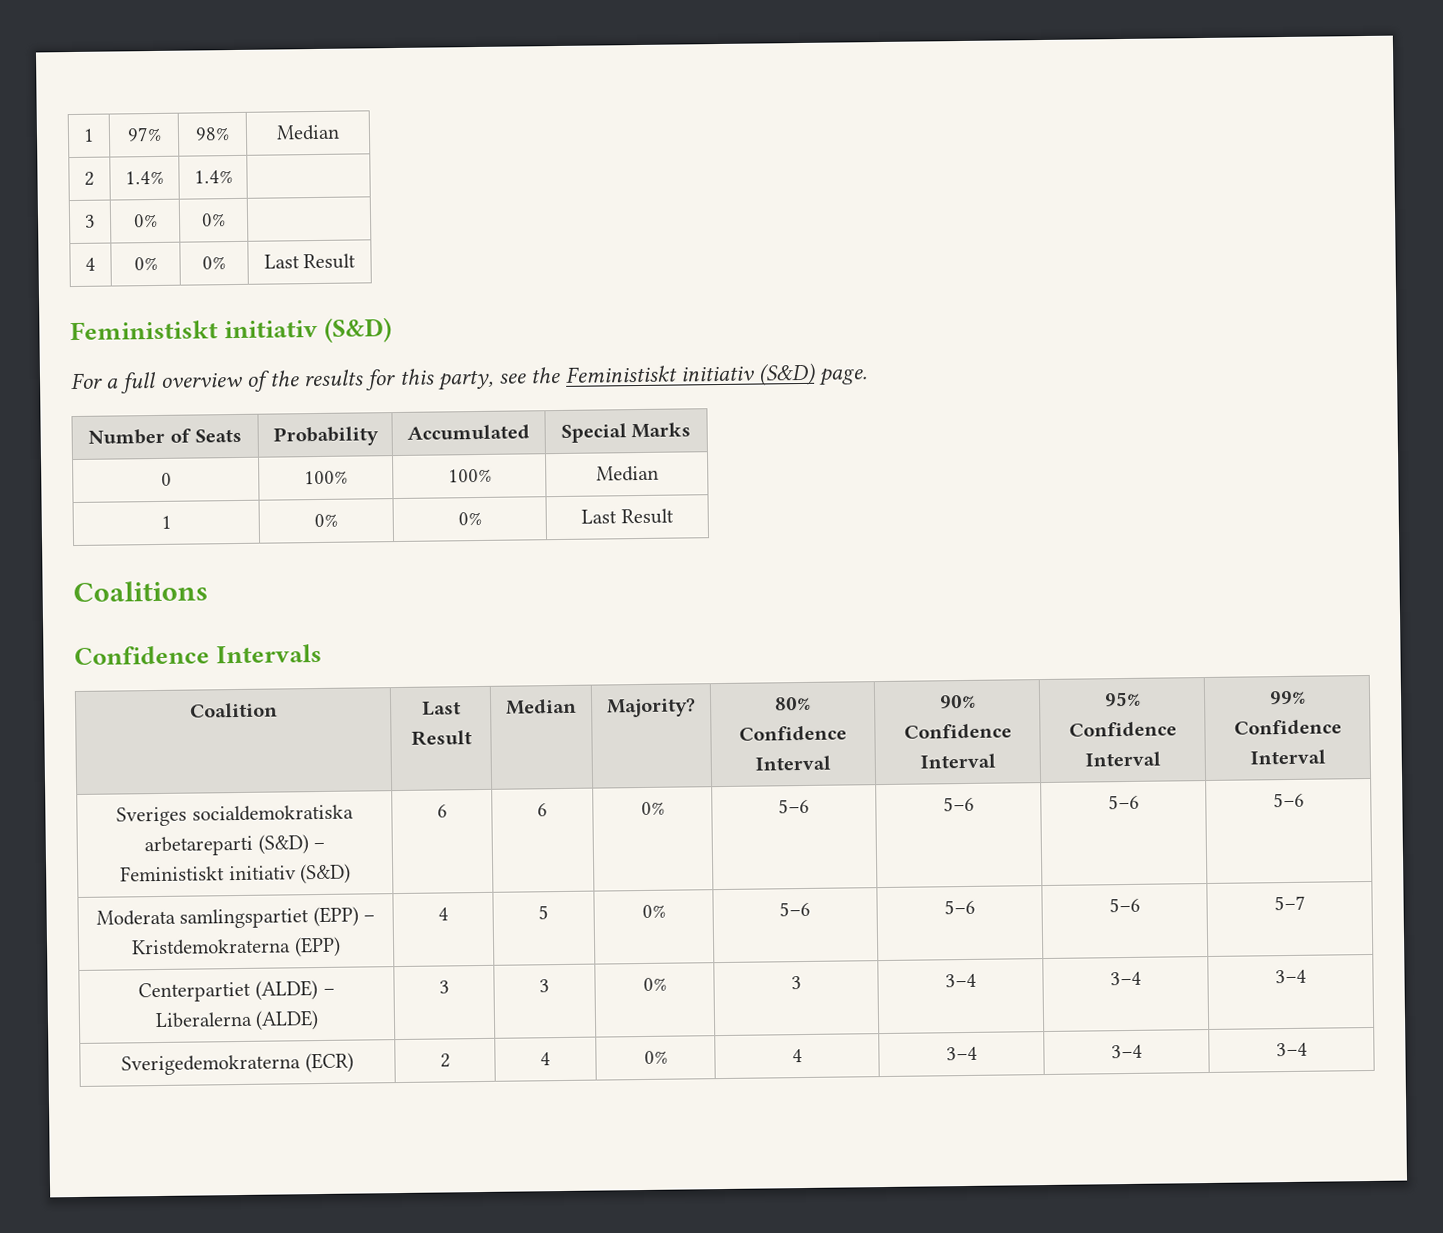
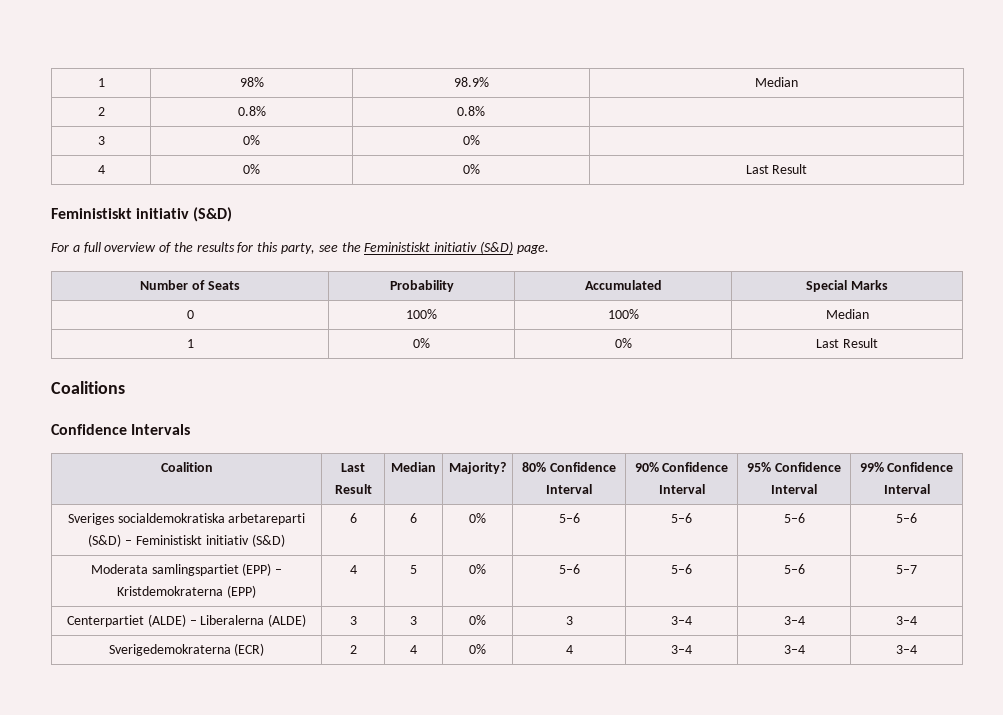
- 1 | 97% | 98% | Median
+ 1 | 98% | 98.9% | Median
- 2 | 1.4% | 1.4% |
+ 2 | 0.8% | 0.8% |

